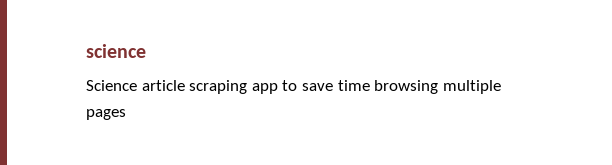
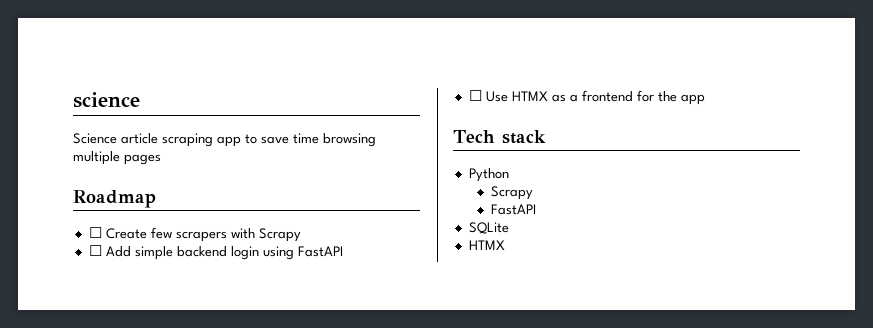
+ Roadmap
+ ☐ Create few scrapers with Scrapy
+ ☐ Add simple backend login using FastAPI
+ ☐ Use HTMX as a frontend for the app
+ Tech stack
+ Python
+ Scrapy
+ FastAPI
+ SQLite
+ HTMX

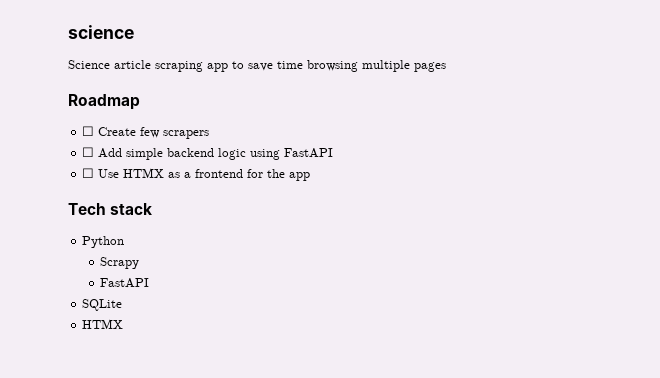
- ☐ Create few scrapers with Scrapy
+ ☐ Create few scrapers
- ☐ Add simple backend login using FastAPI
+ ☐ Add simple backend logic using FastAPI

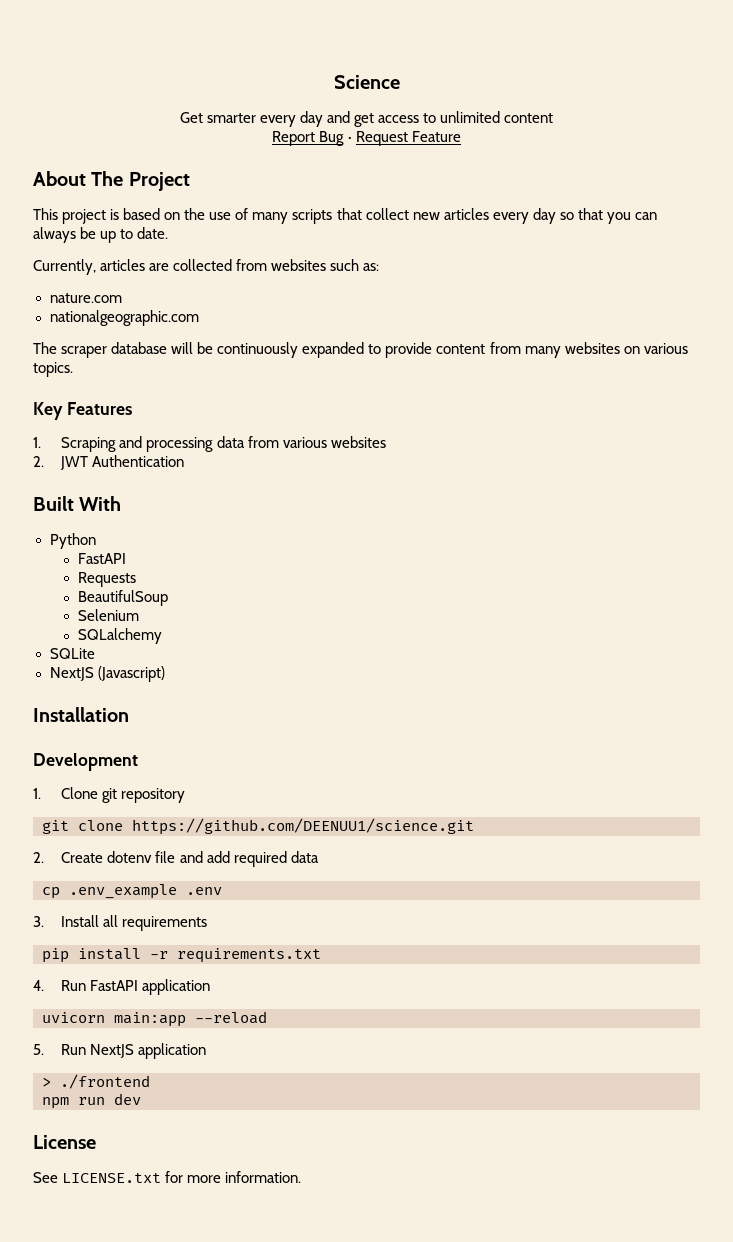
- science
- Science article scraping app to save time browsing multiple pages
- Roadmap
- ☐ Create few scrapers
- ☐ Add simple backend logic using FastAPI
- ☐ Use HTMX as a frontend for the app
- Tech stack
+ Science
+ Get smarter every day and get access to unlimited content
+ Report Bug · Request Feature
+ About The Project
+ This project is based on the use of many scripts that collect new articles every day so that you can always be up to date.
+ Currently, articles are collected from websites such as:
+ nature.com
+ nationalgeographic.com
+ The scraper database will be continuously expanded to provide content from many websites on various topics.
+ Key Features
+ 1. Scraping and processing data from various websites
+ 2. JWT Authentication
+ Built With
  Python
- Scrapy
  FastAPI
+ Requests
+ BeautifulSoup
+ Selenium
+ SQLalchemy
  SQLite
- HTMX
+ NextJS (Javascript)
+ Installation
+ Development
+ 1. Clone git repository
+ git clone https://github.com/DEENUU1/science.git
+ 2. Create dotenv file and add required data
+ cp .env_example .env
+ 3. Install all requirements
+ pip install -r requirements.txt
+ 4. Run FastAPI application
+ uvicorn main:app --reload
+ 5. Run NextJS application
+ > ./frontend
+ npm run dev
+ License
+ See LICENSE.txt for more information.

